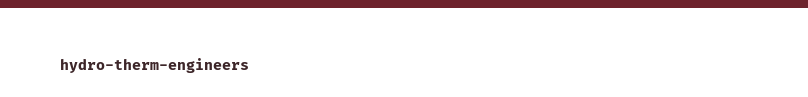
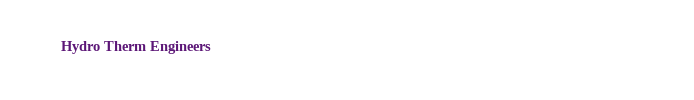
- hydro-therm-engineers
+ Hydro Therm Engineers

